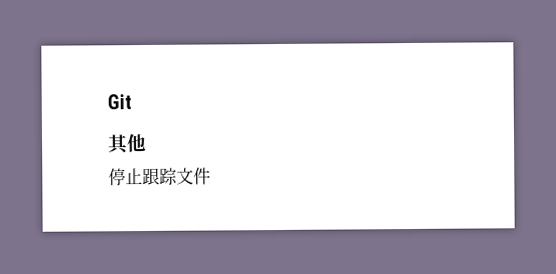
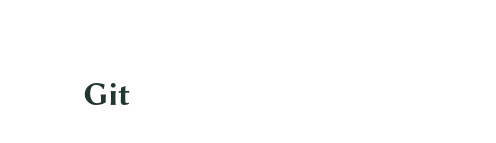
- 其他
- 停止跟踪文件

